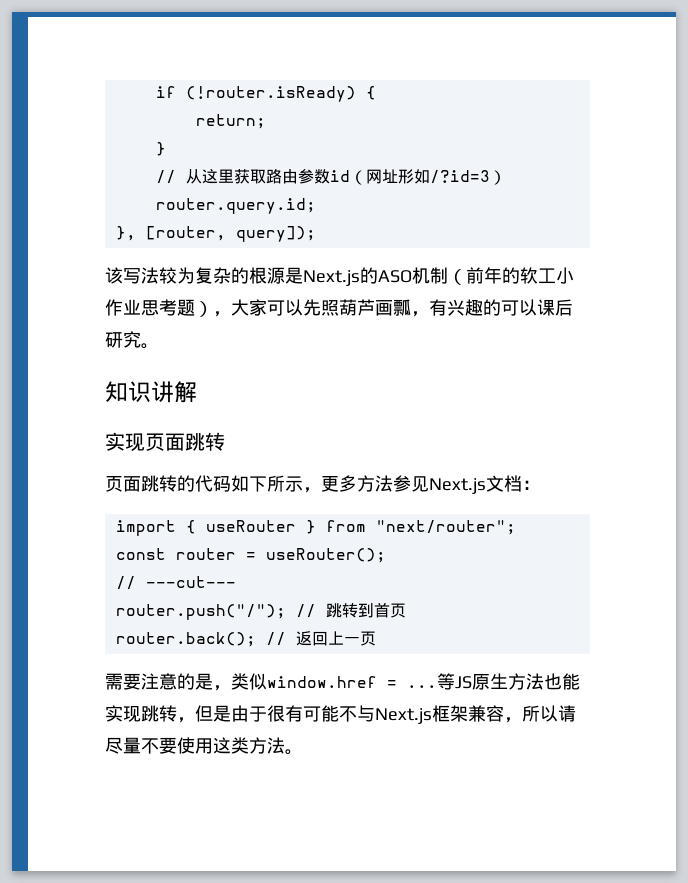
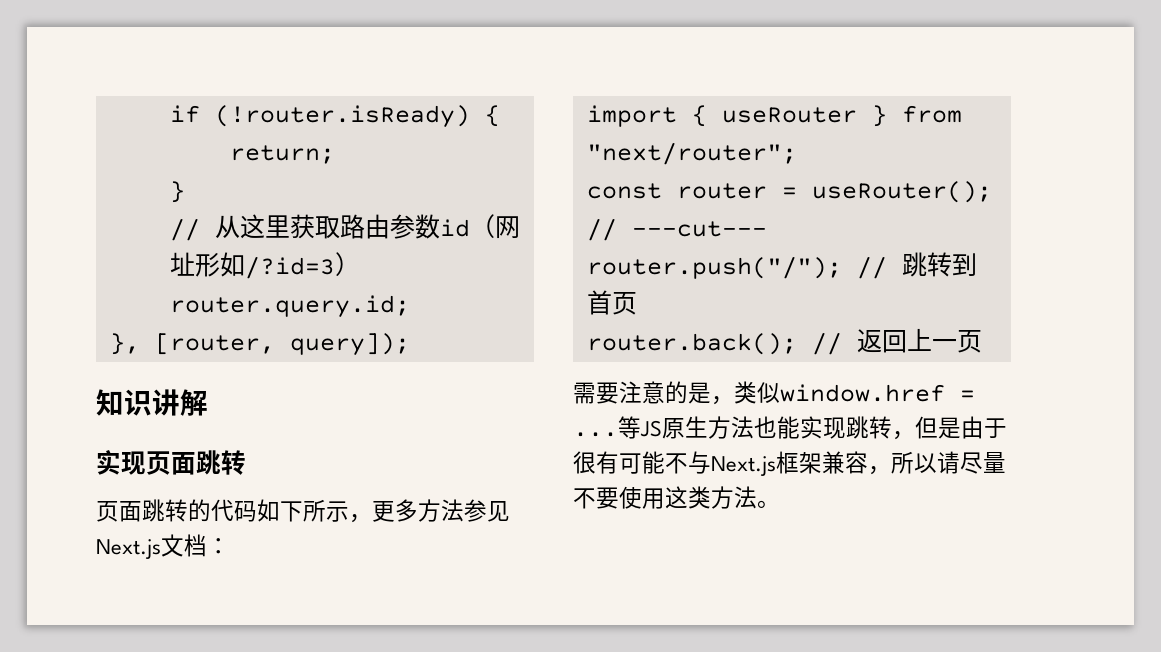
- 该写法较为复杂的根源是Next.js的ASO机制（前年的软工小作业思考题），大家可以先照葫芦画瓢，有兴趣的可以课后研究。

